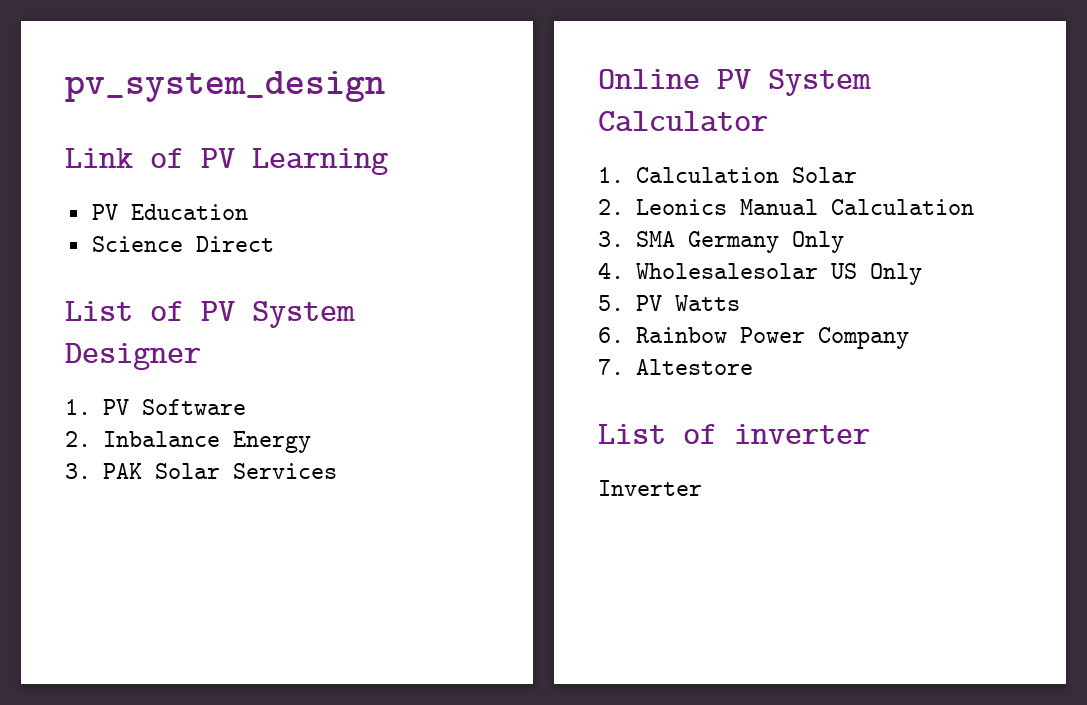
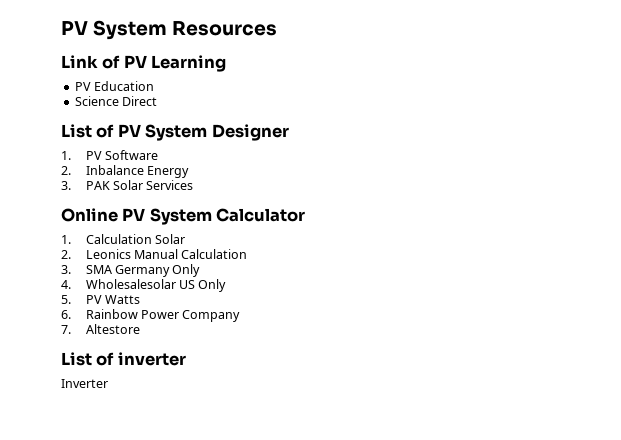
- pv_system_design
+ PV System Resources

